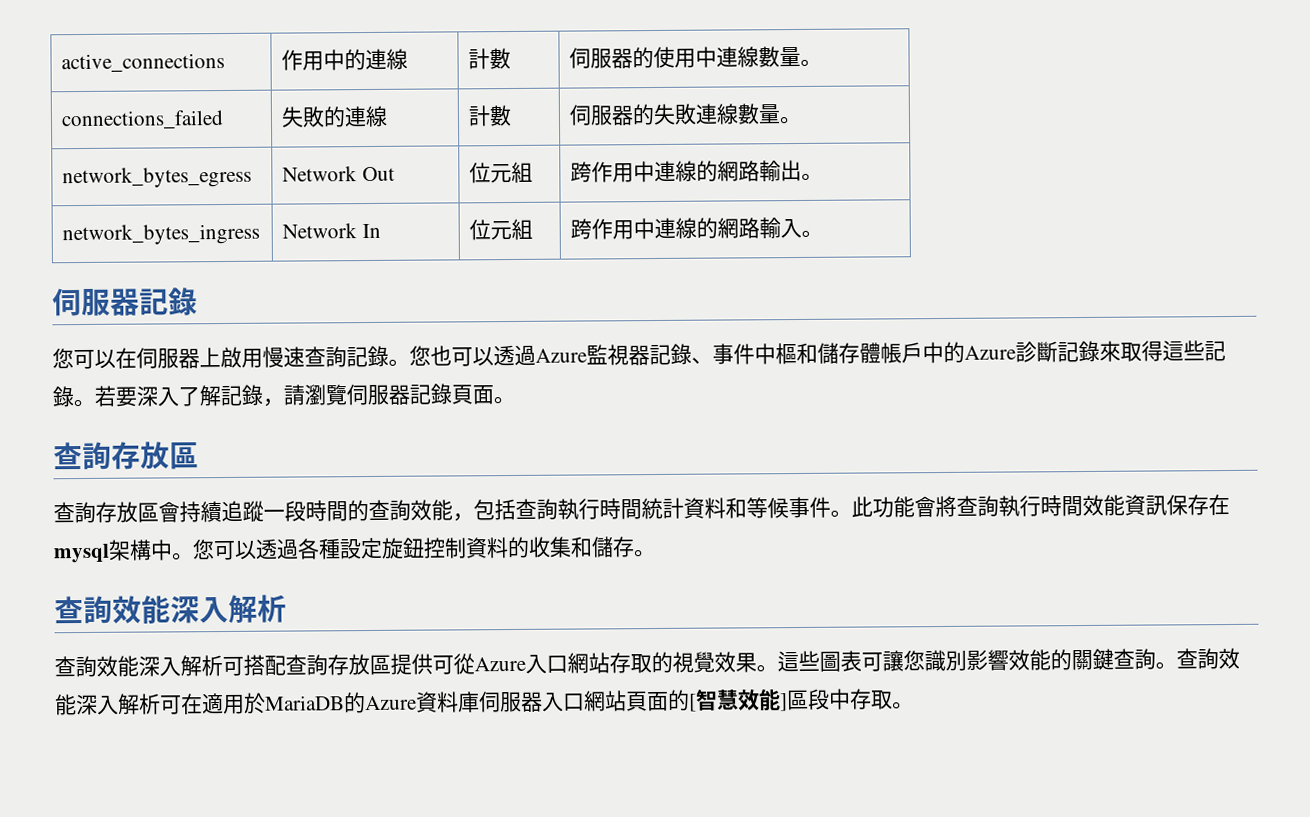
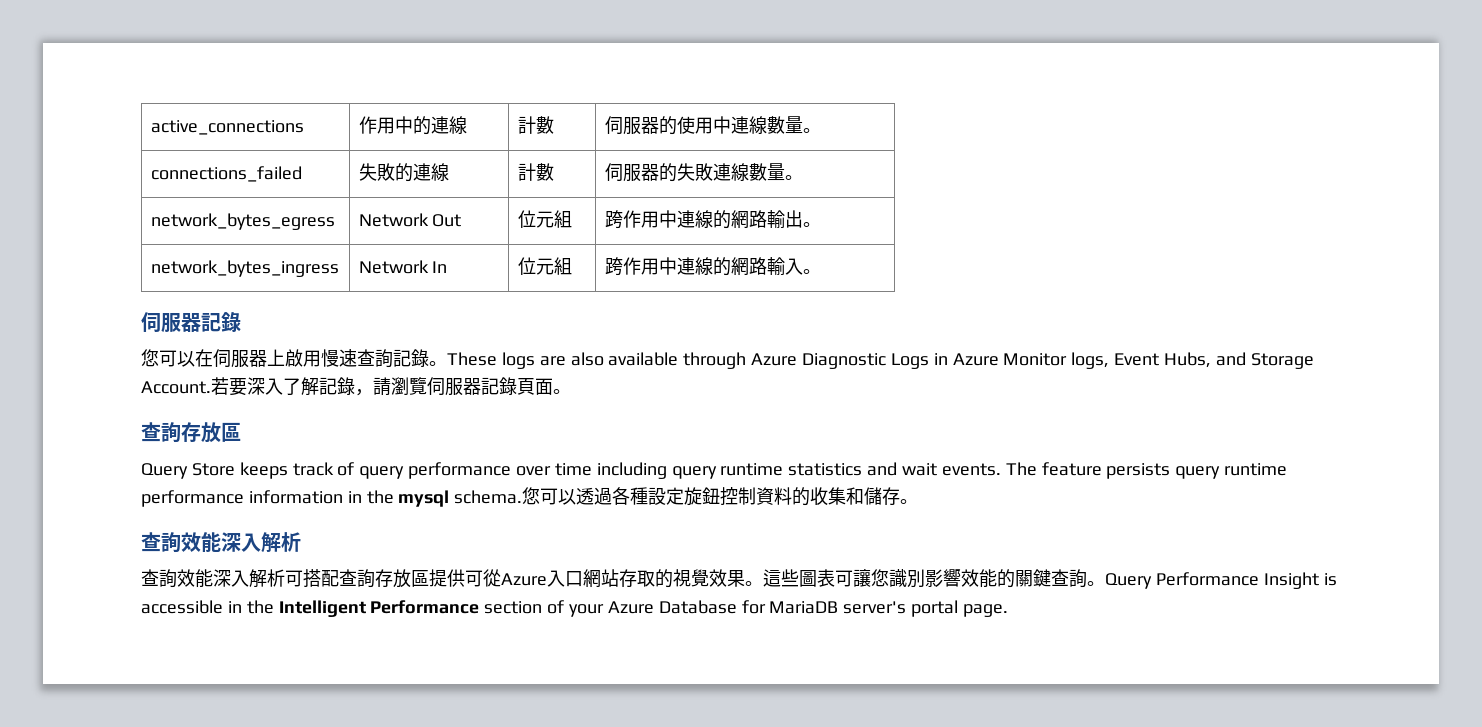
- 您也可以透過Azure監視器記錄、事件中樞和儲存體帳戶中的Azure診斷記錄來取得這些記錄。
+ These logs are also available through Azure Diagnostic Logs in Azure Monitor logs, Event Hubs, and Storage Account.
- 查詢存放區會持續追蹤一段時間的查詢效能，包括查詢執行時間統計資料和等候事件。此功能會將查詢執行時間效能資訊保存在mysql架構中。
+ Query Store keeps track of query performance over time including query runtime statistics and wait events. The feature persists query runtime performance information in the mysql schema.
- 查詢效能深入解析可在適用於MariaDB的Azure資料庫伺服器入口網站頁面的[智慧效能]區段中存取。
+ Query Performance Insight is accessible in the Intelligent Performance section of your Azure Database for MariaDB server's portal page.

